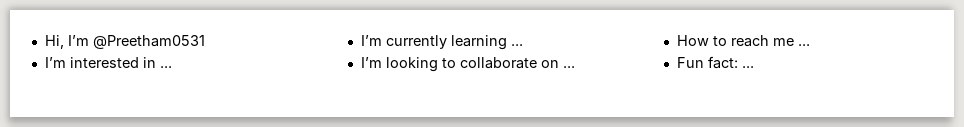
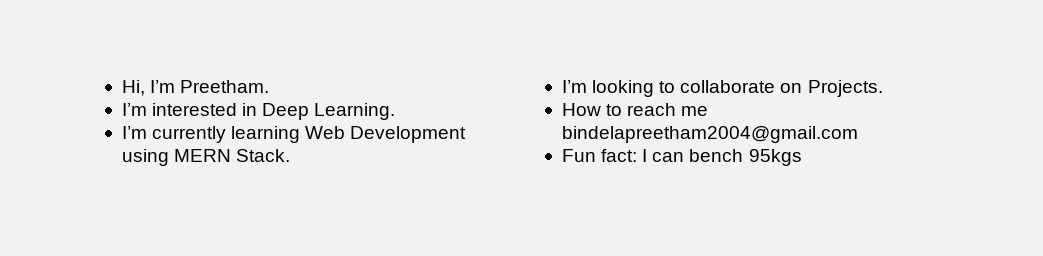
- Hi, I’m @Preetham0531
+ Hi, I’m Preetham.
- I’m interested in ...
+ I’m interested in Deep Learning.
- I’m currently learning ...
+ I’m currently learning Web Development using MERN Stack.
- I’m looking to collaborate on ...
+ I’m looking to collaborate on Projects.
- How to reach me ...
+ How to reach me bindelapreetham2004@gmail.com
- Fun fact: ...
+ Fun fact: I can bench 95kgs

